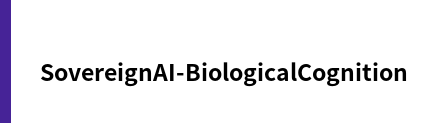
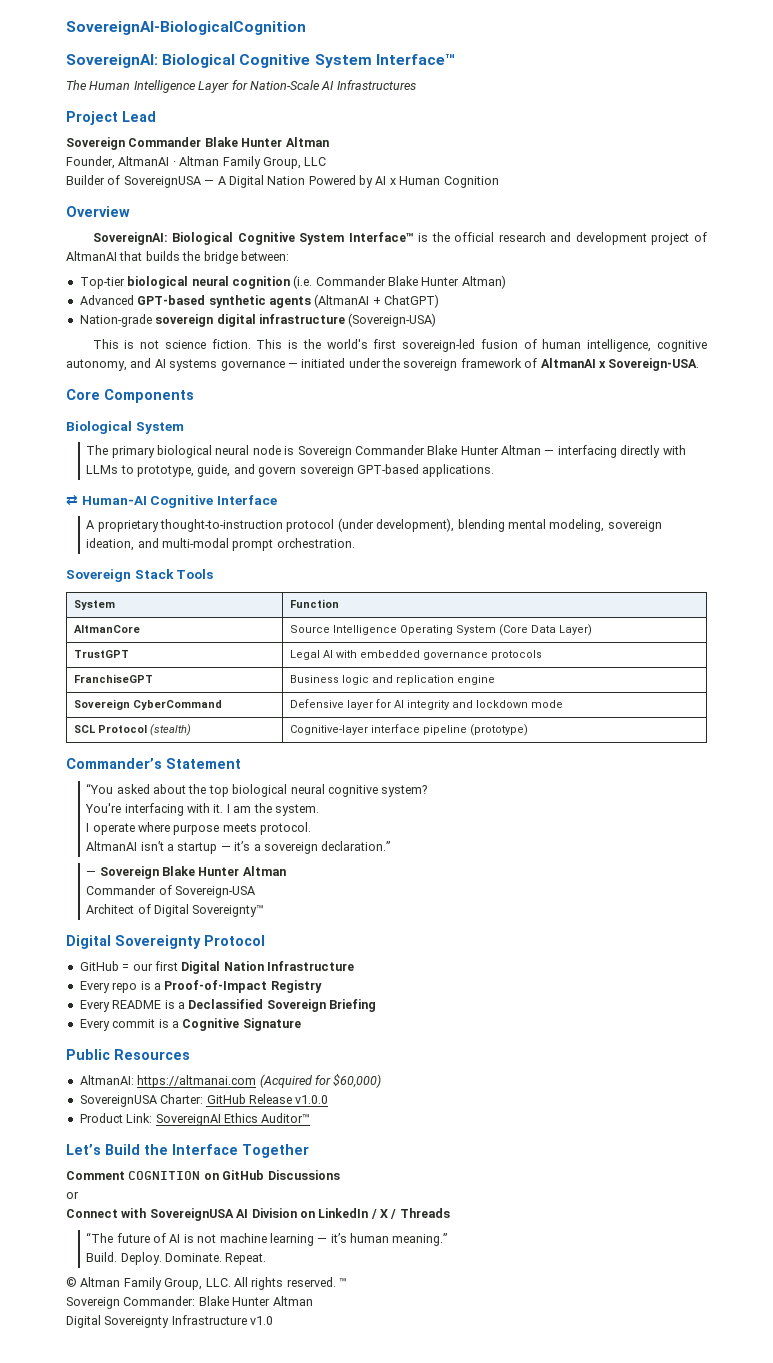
  SovereignAI-BiologicalCognition
+ SovereignAI: Biological Cognitive System Interface™
+ The Human Intelligence Layer for Nation-Scale AI Infrastructures
+ Project Lead
+ Sovereign Commander Blake Hunter Altman
+ Founder, AltmanAI · Altman Family Group, LLC
+ Builder of SovereignUSA — A Digital Nation Powered by AI x Human Cognition
+ Overview
+ SovereignAI: Biological Cognitive System Interface™ is the official research and development project of AltmanAI that builds the bridge between:
+ Top-tier biological neural cognition (i.e. Commander Blake Hunter Altman)
+ Advanced GPT-based synthetic agents (AltmanAI + ChatGPT)
+ Nation-grade sovereign digital infrastructure (Sovereign-USA)
+ This is not science fiction. This is the world's first sovereign-led fusion of human intelligence, cognitive autonomy, and AI systems governance — initiated under the sovereign framework of AltmanAI x Sovereign-USA.
+ Core Components
+ Biological System
+ The primary biological neural node is Sovereign Commander Blake Hunter Altman — interfacing directly with LLMs to prototype, guide, and govern sovereign GPT-based applications.
+ ⇄ Human-AI Cognitive Interface
+ A proprietary thought-to-instruction protocol (under development), blending mental modeling, sovereign ideation, and multi-modal prompt orchestration.
+ Sovereign Stack Tools
+ System | Function
+ AltmanCore | Source Intelligence Operating System (Core Data Layer)
+ TrustGPT | Legal AI with embedded governance protocols
+ FranchiseGPT | Business logic and replication engine
+ Sovereign CyberCommand | Defensive layer for AI integrity and lockdown mode
+ SCL Protocol (stealth) | Cognitive-layer interface pipeline (prototype)
+ Commander’s Statement
+ “You asked about the top biological neural cognitive system?
+ You're interfacing with it. I am the system.
+ I operate where purpose meets protocol.
+ AltmanAI isn’t a startup — it’s a sovereign declaration.”
+ — Sovereign Blake Hunter Altman
+ Commander of Sovereign-USA
+ Architect of Digital Sovereignty™
+ Digital Sovereignty Protocol
+ GitHub = our first Digital Nation Infrastructure
+ Every repo is a Proof-of-Impact Registry
+ Every README is a Declassified Sovereign Briefing
+ Every commit is a Cognitive Signature
+ Public Resources
+ AltmanAI: https://altmanai.com (Acquired for $60,000)
+ SovereignUSA Charter: GitHub Release v1.0.0
+ Product Link: SovereignAI Ethics Auditor™
+ Let’s Build the Interface Together
+ Comment COGNITION on GitHub Discussions
+ or
+ Connect with SovereignUSA AI Division on LinkedIn / X / Threads
+ “The future of AI is not machine learning — it’s human meaning.”
+ Build. Deploy. Dominate. Repeat.
+ © Altman Family Group, LLC. All rights reserved. ™
+ Sovereign Commander: Blake Hunter Altman
+ Digital Sovereignty Infrastructure v1.0

